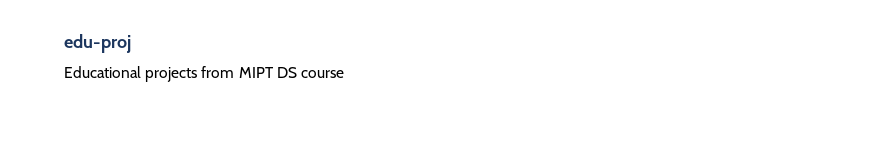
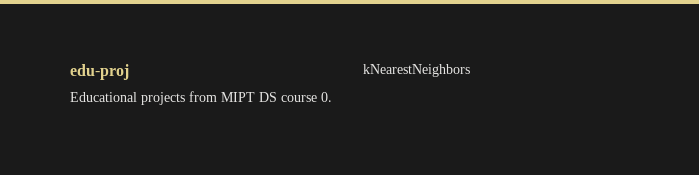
- Educational projects from MIPT DS course
+ Educational projects from MIPT DS course 0. kNearestNeighbors

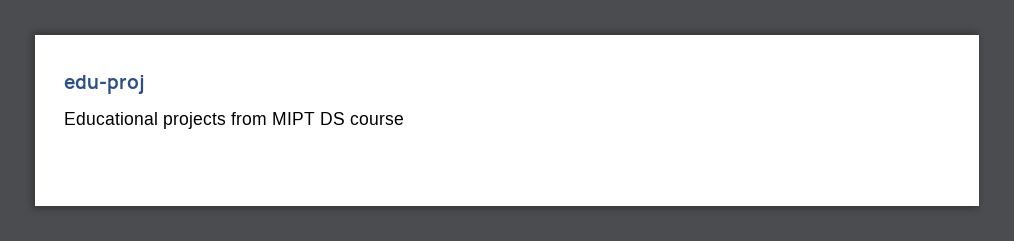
- Educational projects from MIPT DS course 0. kNearestNeighbors
+ Educational projects from MIPT DS course

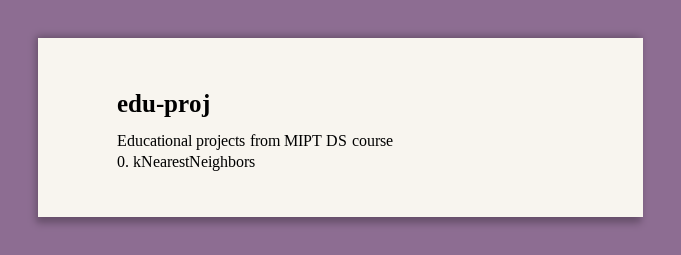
+ 0. kNearestNeighbors

